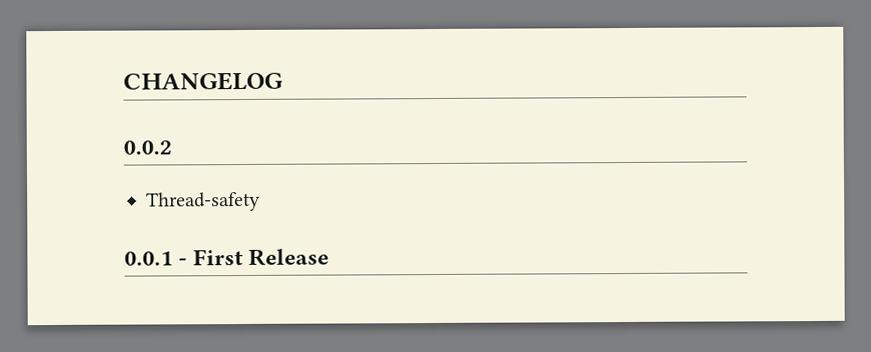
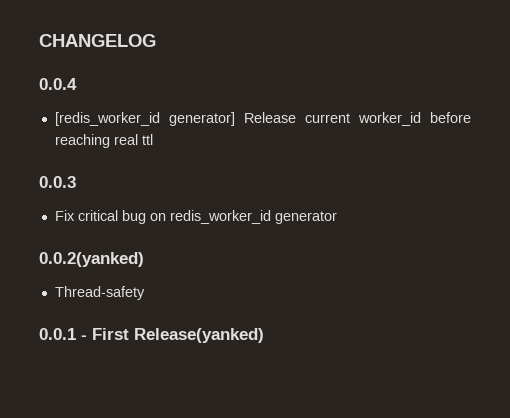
- 0.0.2
+ 0.0.4
+ [redis_worker_id generator] Release current worker_id before reaching real ttl
+ 0.0.3
+ Fix critical bug on redis_worker_id generator
+ 0.0.2(yanked)
- 0.0.1 - First Release
+ 0.0.1 - First Release(yanked)

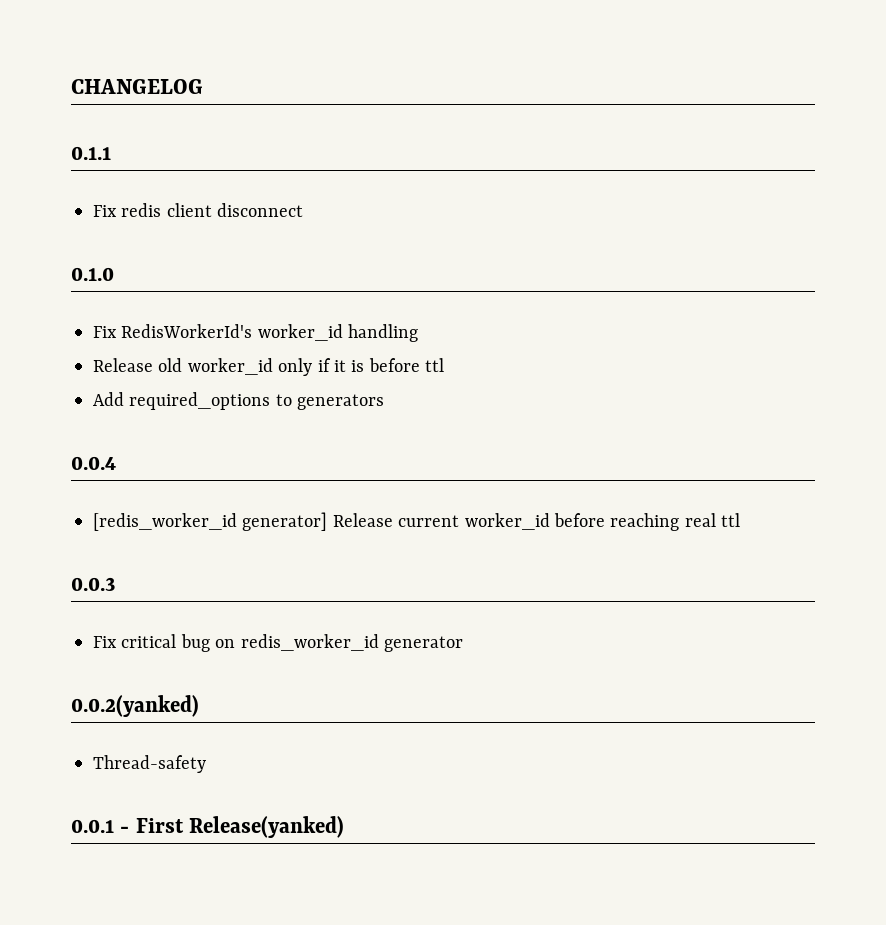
+ 0.1.1
+ Fix redis client disconnect
+ 0.1.0
+ Fix RedisWorkerId's worker_id handling
+ Release old worker_id only if it is before ttl
+ Add required_options to generators

